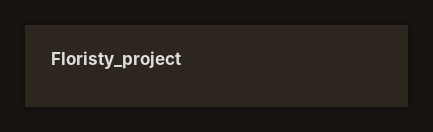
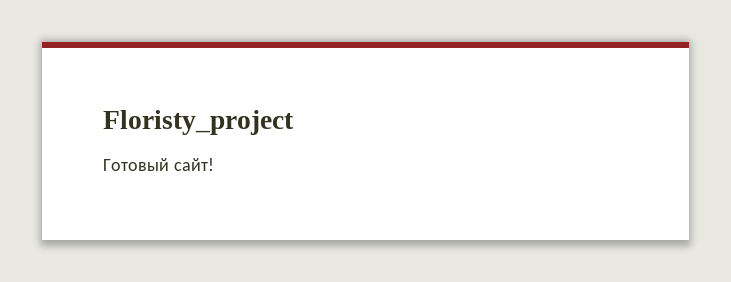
+ Готовый сайт!

